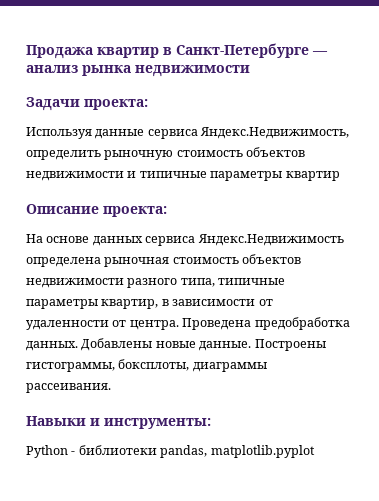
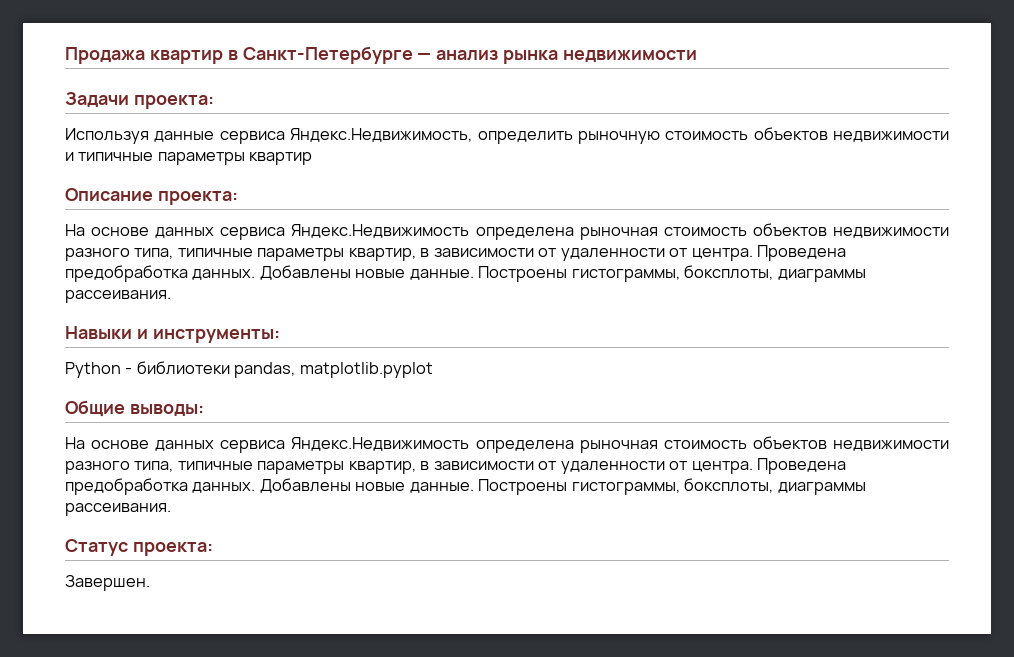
+ Общие выводы:
+ На основе данных сервиса Яндекс.Недвижимость определена рыночная стоимость объектов недвижимости разного типа, типичные параметры квартир, в зависимости от удаленности от центра. Проведена предобработка данных. Добавлены новые данные. Построены гистограммы, боксплоты, диаграммы рассеивания.
+ Статус проекта:
+ Завершен.

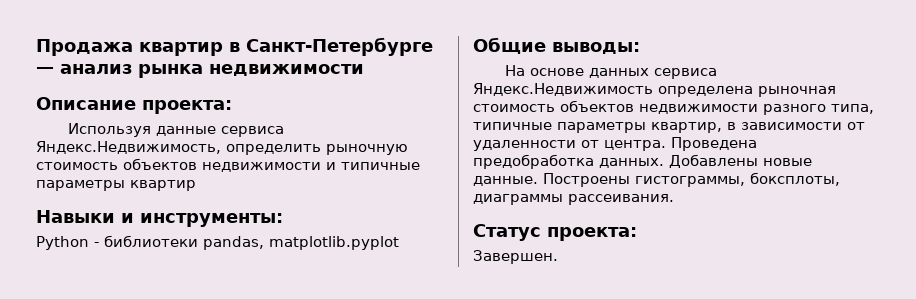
- Задачи проекта:
+ Описание проекта:
- Описание проекта:
- На основе данных сервиса Яндекс.Недвижимость определена рыночная стоимость объектов недвижимости разного типа, типичные параметры квартир, в зависимости от удаленности от центра. Проведена предобработка данных. Добавлены новые данные. Построены гистограммы, боксплоты, диаграммы рассеивания.

